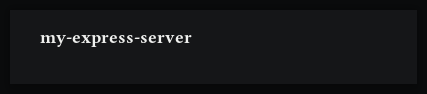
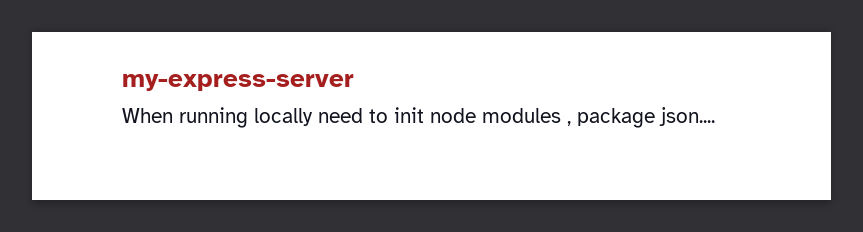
+ When running locally need to init node modules , package json....

